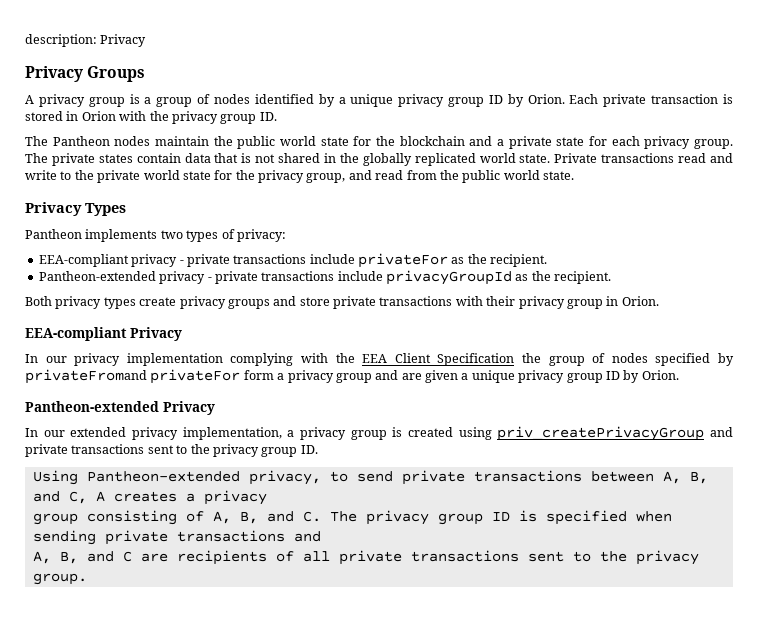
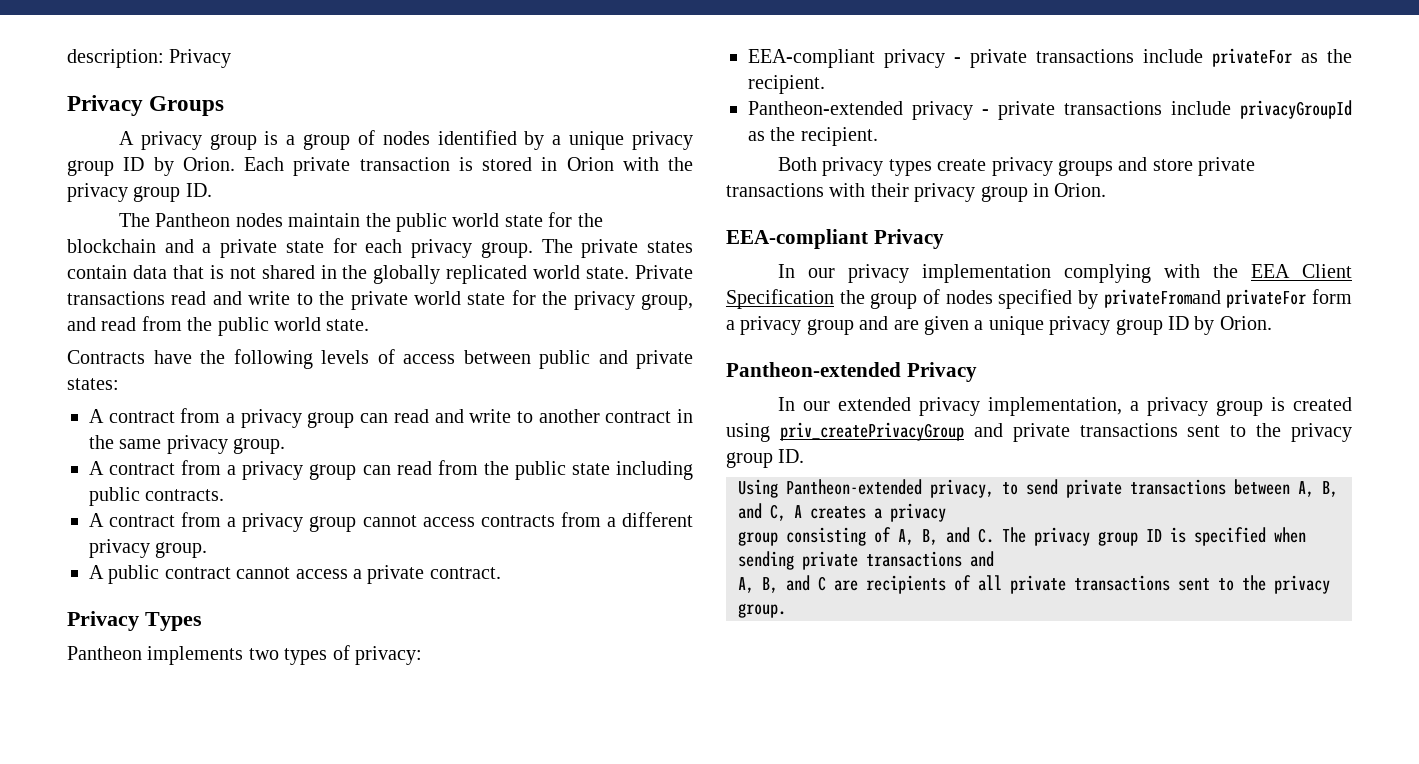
+ Contracts have the following levels of access between public and private states:
+ A contract from a privacy group can read and write to another contract in the same privacy group.
+ A contract from a privacy group can read from the public state including public contracts.
+ A contract from a privacy group cannot access contracts from a different privacy group.
+ A public contract cannot access a private contract.

